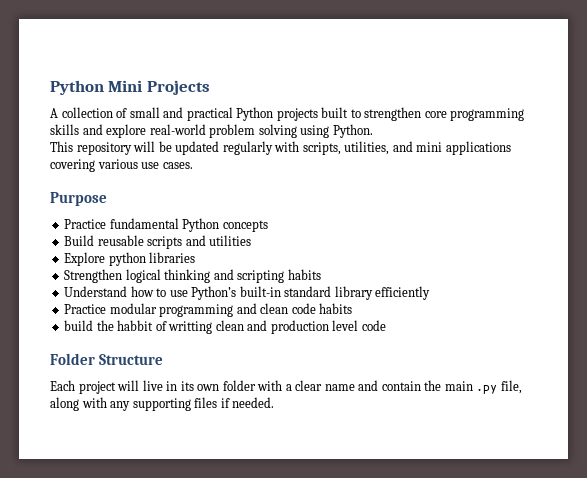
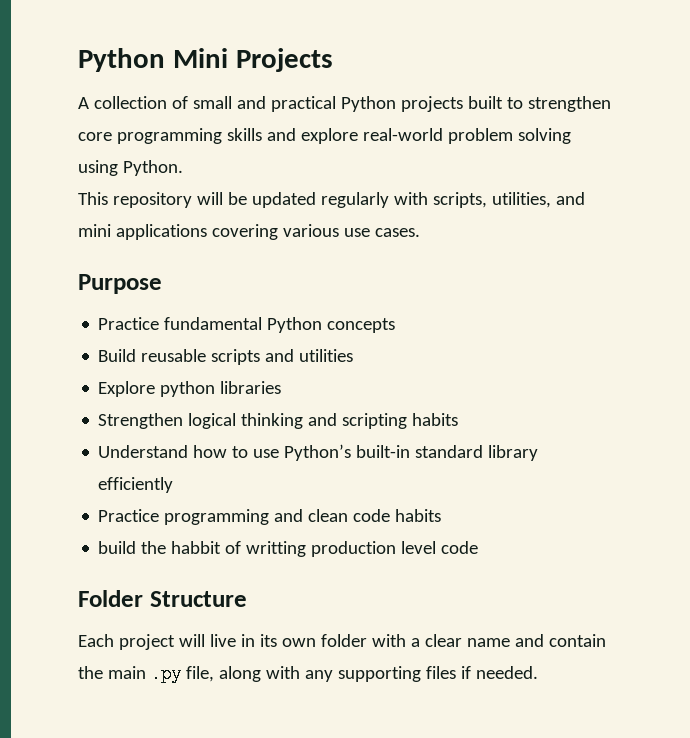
- Practice modular programming and clean code habits
+ Practice programming and clean code habits
- build the habbit of writting clean and production level code
+ build the habbit of writting production level code

